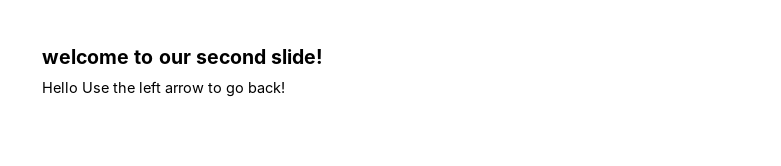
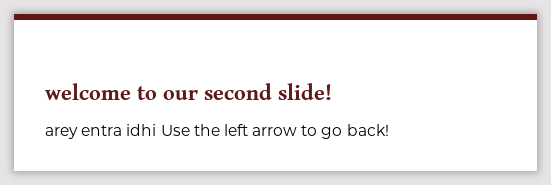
- Hello Use the left arrow to go back!
+ arey entra idhi Use the left arrow to go back!

